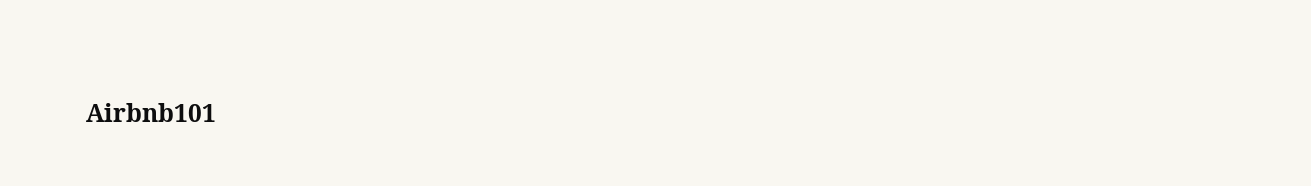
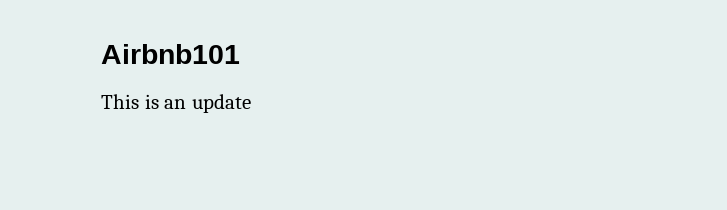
+ This is an update

